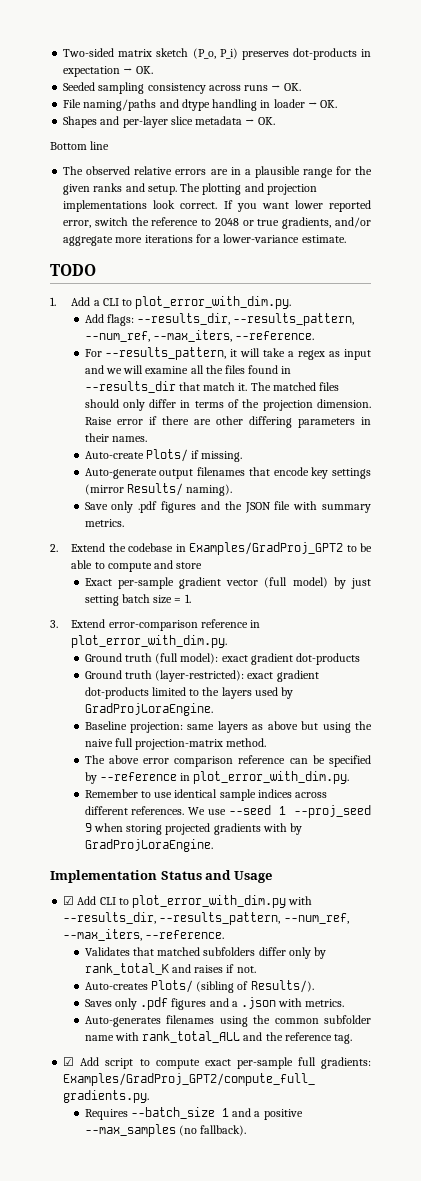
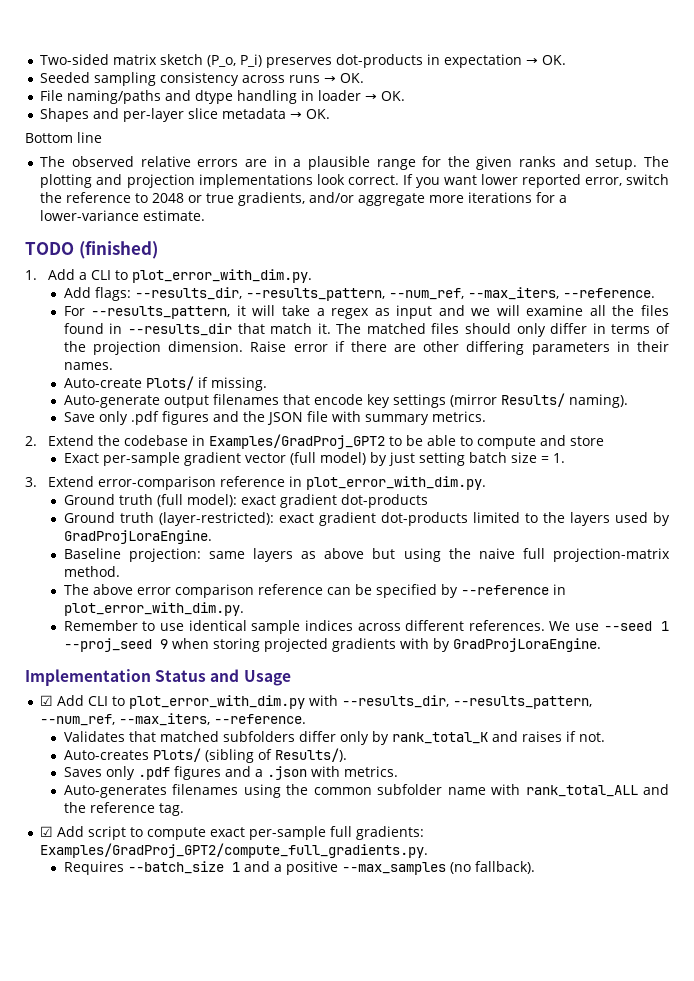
- TODO
+ TODO (finished)

